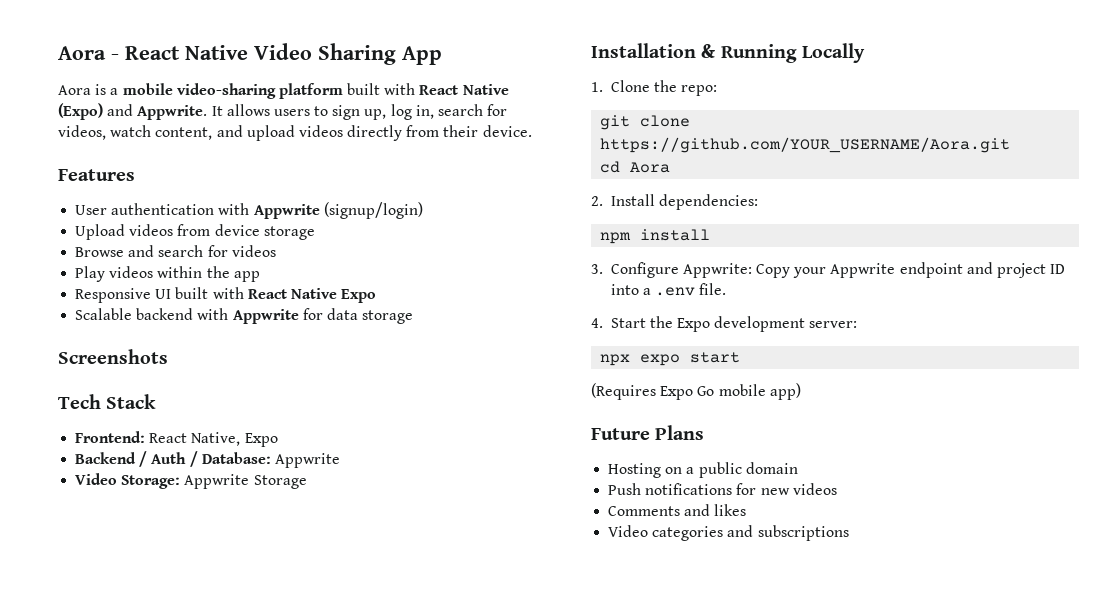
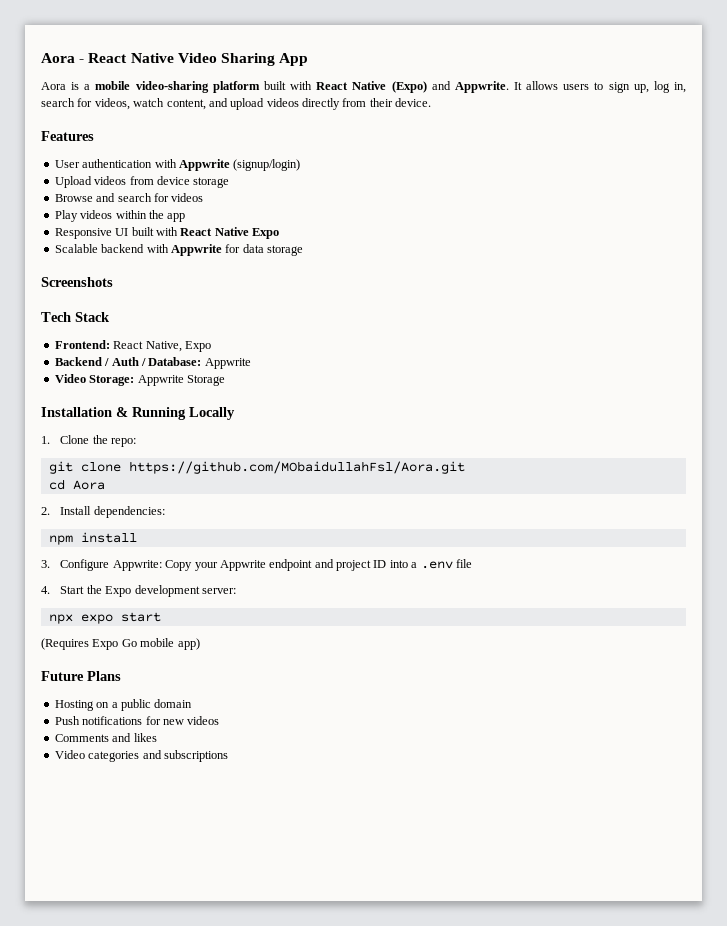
- git clone https://github.com/YOUR_USERNAME/Aora.git
+ git clone https://github.com/MObaidullahFsl/Aora.git
- 3. Configure Appwrite: Copy your Appwrite endpoint and project ID into a .env file.
+ 3. Configure Appwrite: Copy your Appwrite endpoint and project ID into a .env file

